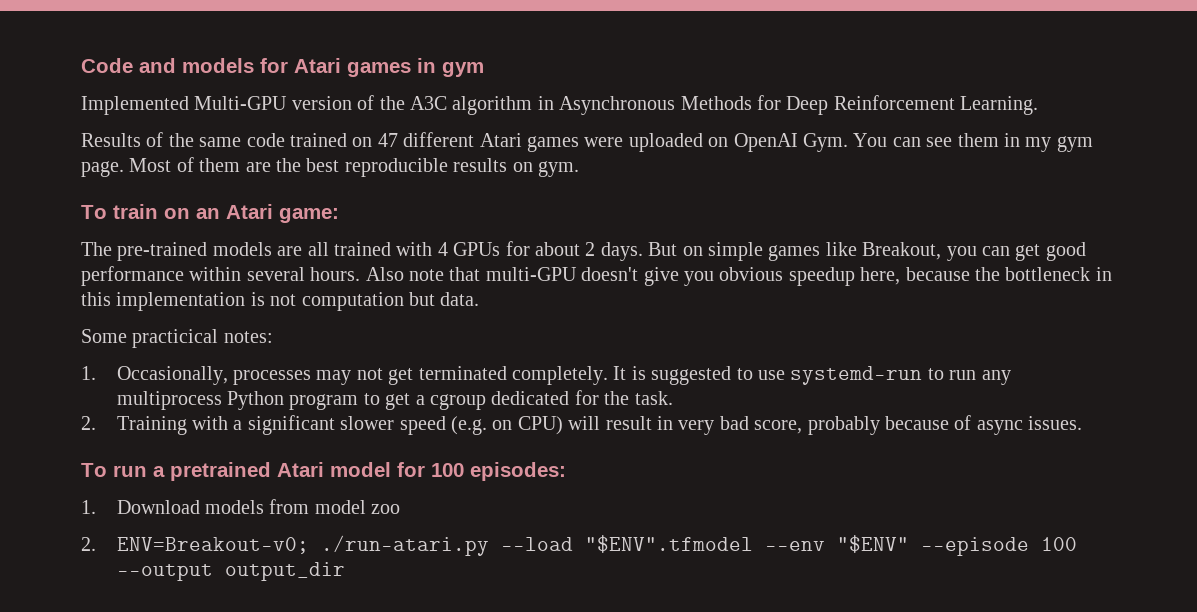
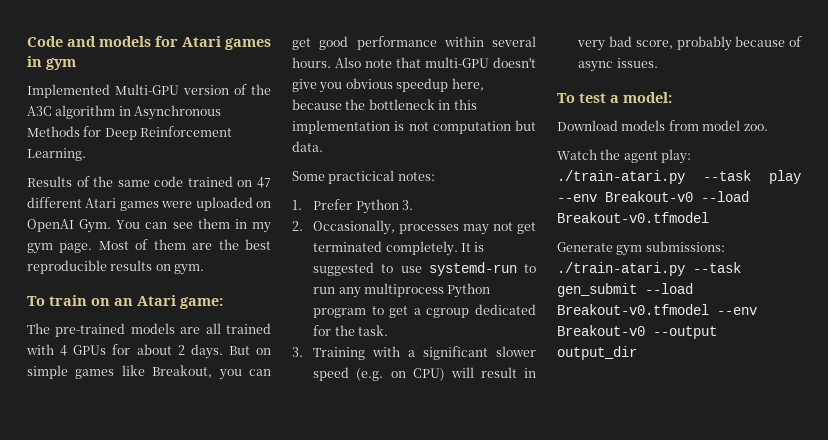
- 1. Occasionally, processes may not get terminated completely.
+ 1. Prefer Python 3.
+ 2. Occasionally, processes may not get terminated completely.
- 2. Training with a significant slower speed (e.g. on CPU) will result in very bad score, probably because of async issues.
+ 3. Training with a significant slower speed (e.g. on CPU) will result in very bad score, probably because of async issues.
- To run a pretrained Atari model for 100 episodes:
- 1. Download models from model zoo
- 2. ENV=Breakout-v0; ./run-atari.py --load "$ENV".tfmodel --env "$ENV" --episode 100 --output output_dir
+ To test a model:
+ Download models from model zoo.
+ Watch the agent play: ./train-atari.py --task play --env Breakout-v0 --load Breakout-v0.tfmodel
+ Generate gym submissions: ./train-atari.py --task gen_submit --load Breakout-v0.tfmodel --env Breakout-v0 --output output_dir

